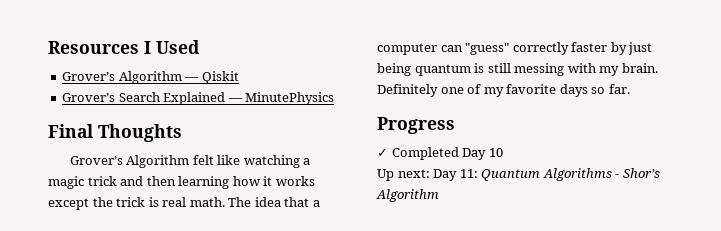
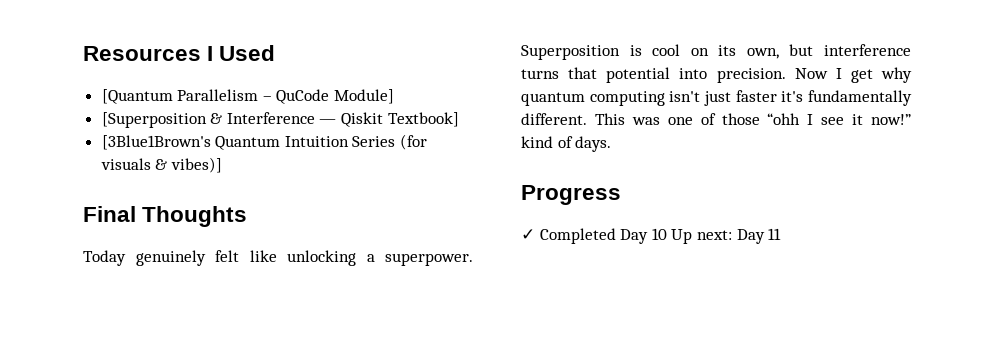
- Grover’s Algorithm — Qiskit
- Grover’s Search Explained — MinutePhysics
+ [Quantum Parallelism – QuCode Module]
+ [Superposition & Interference — Qiskit Textbook]
+ [3Blue1Brown's Quantum Intuition Series (for visuals & vibes)]
  Final Thoughts
- Grover’s Algorithm felt like watching a magic trick and then learning how it works except the trick is real math. The idea that a computer can "guess" correctly faster by just being quantum is still messing with my brain. Definitely one of my favorite days so far.
+ Today genuinely felt like unlocking a superpower. Superposition is cool on its own, but interference turns that potential into precision. Now I get why quantum computing isn't just faster it's fundamentally different. This was one of those “ohh I see it now!” kind of days.
- ✓ Completed Day 10
- Up next: Day 11: Quantum Algorithms - Shor’s Algorithm
+ ✓ Completed Day 10 Up next: Day 11

